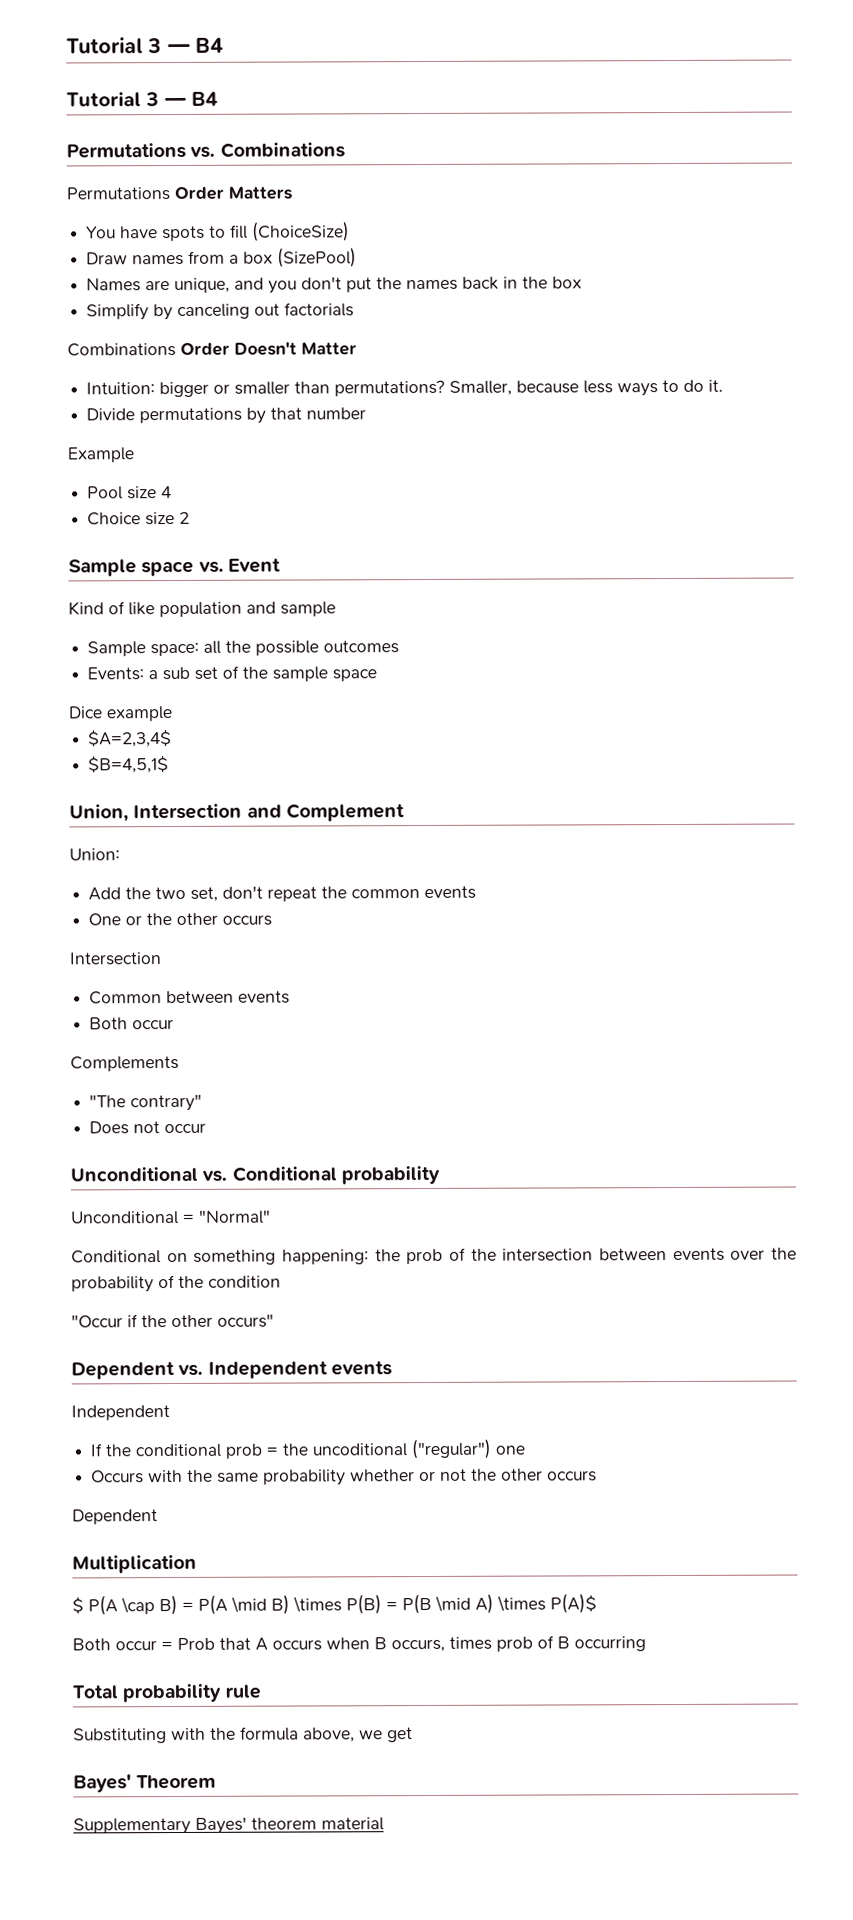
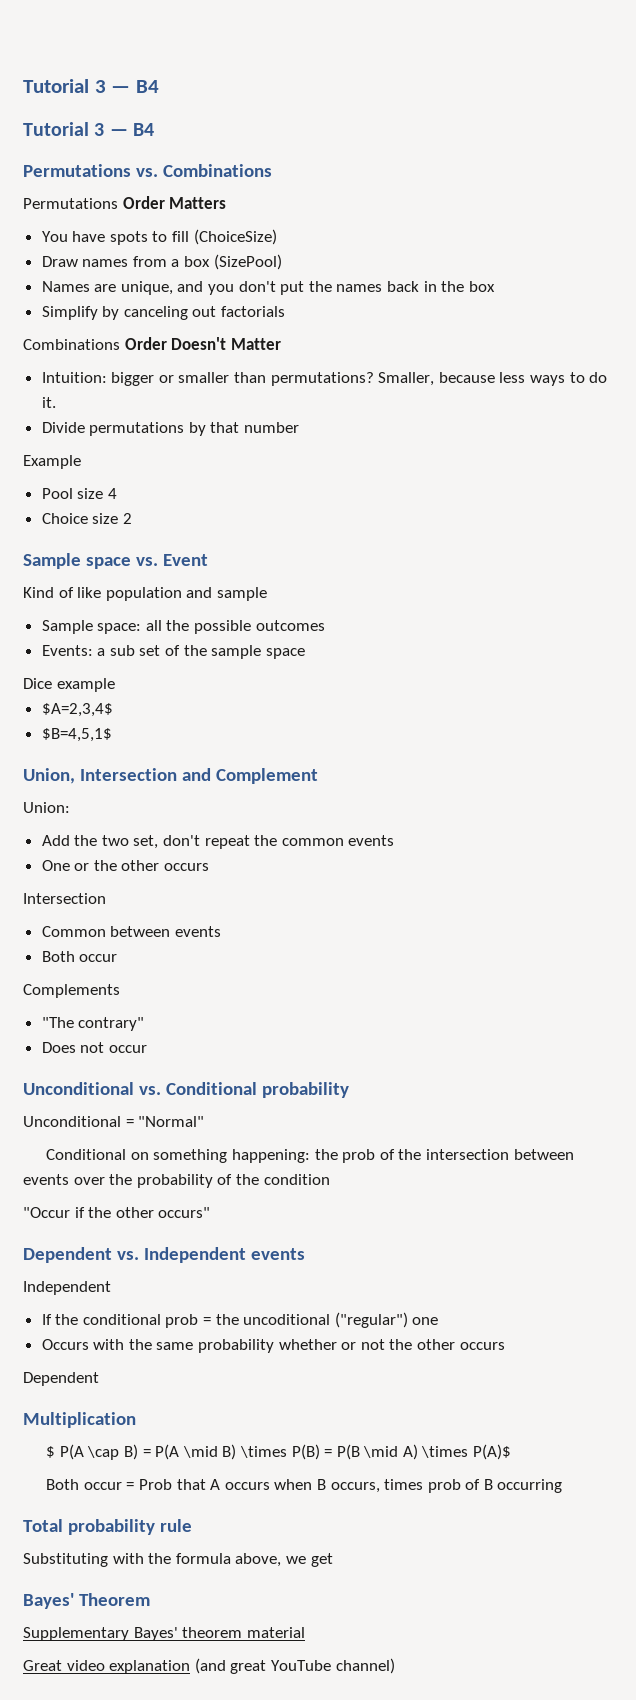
+ Great video explanation (and great YouTube channel)

